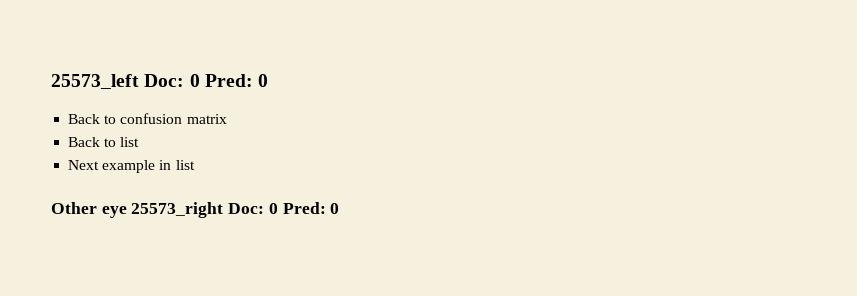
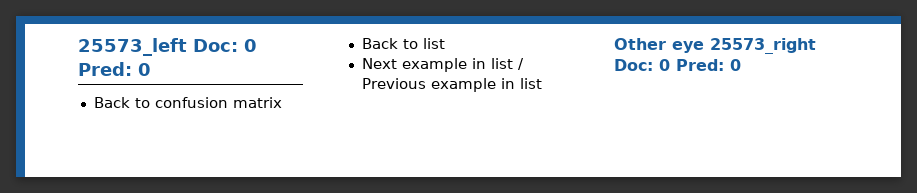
- Next example in list
+ Next example in list / Previous example in list

